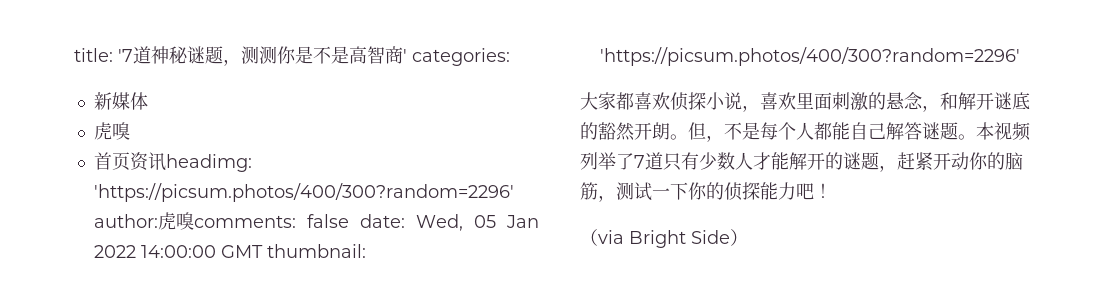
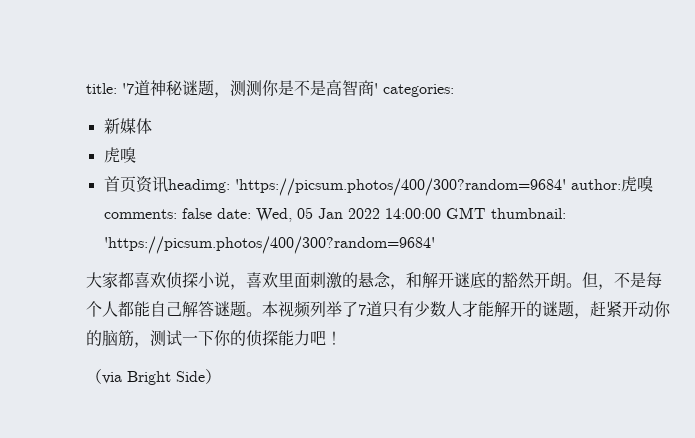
- 首页资讯headimg: 'https://picsum.photos/400/300?random=2296' author:虎嗅comments: false date: Wed, 05 Jan 2022 14:00:00 GMT thumbnail: 'https://picsum.photos/400/300?random=2296'
+ 首页资讯headimg: 'https://picsum.photos/400/300?random=9684' author:虎嗅comments: false date: Wed, 05 Jan 2022 14:00:00 GMT thumbnail: 'https://picsum.photos/400/300?random=9684'

